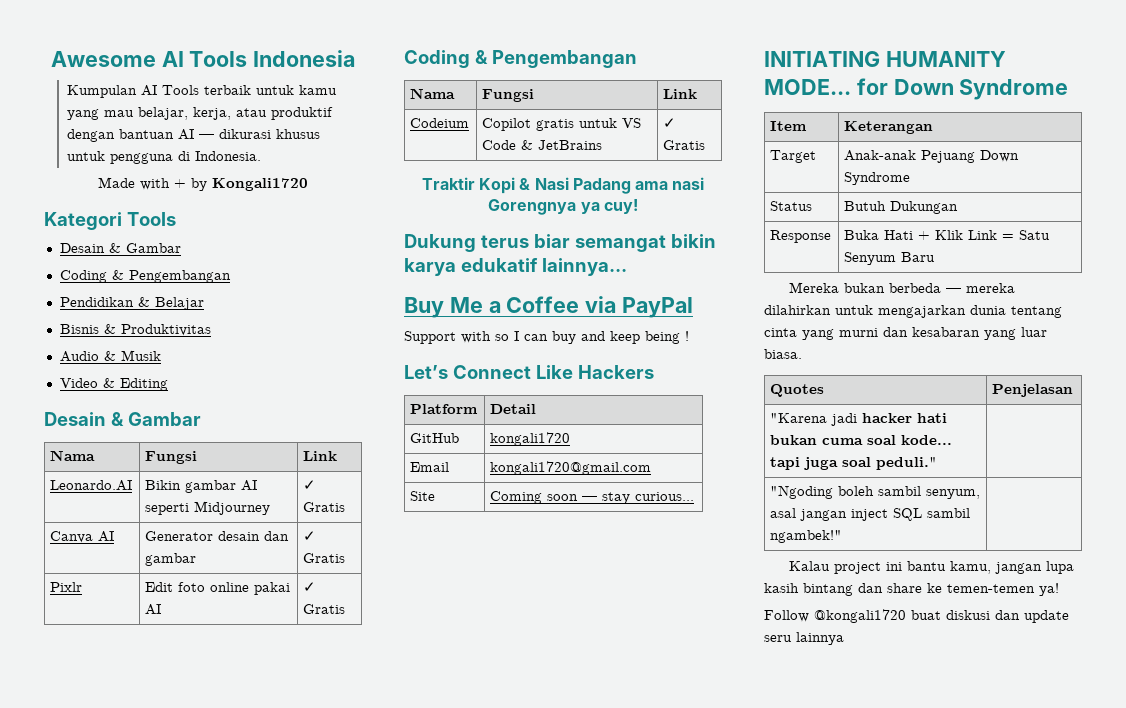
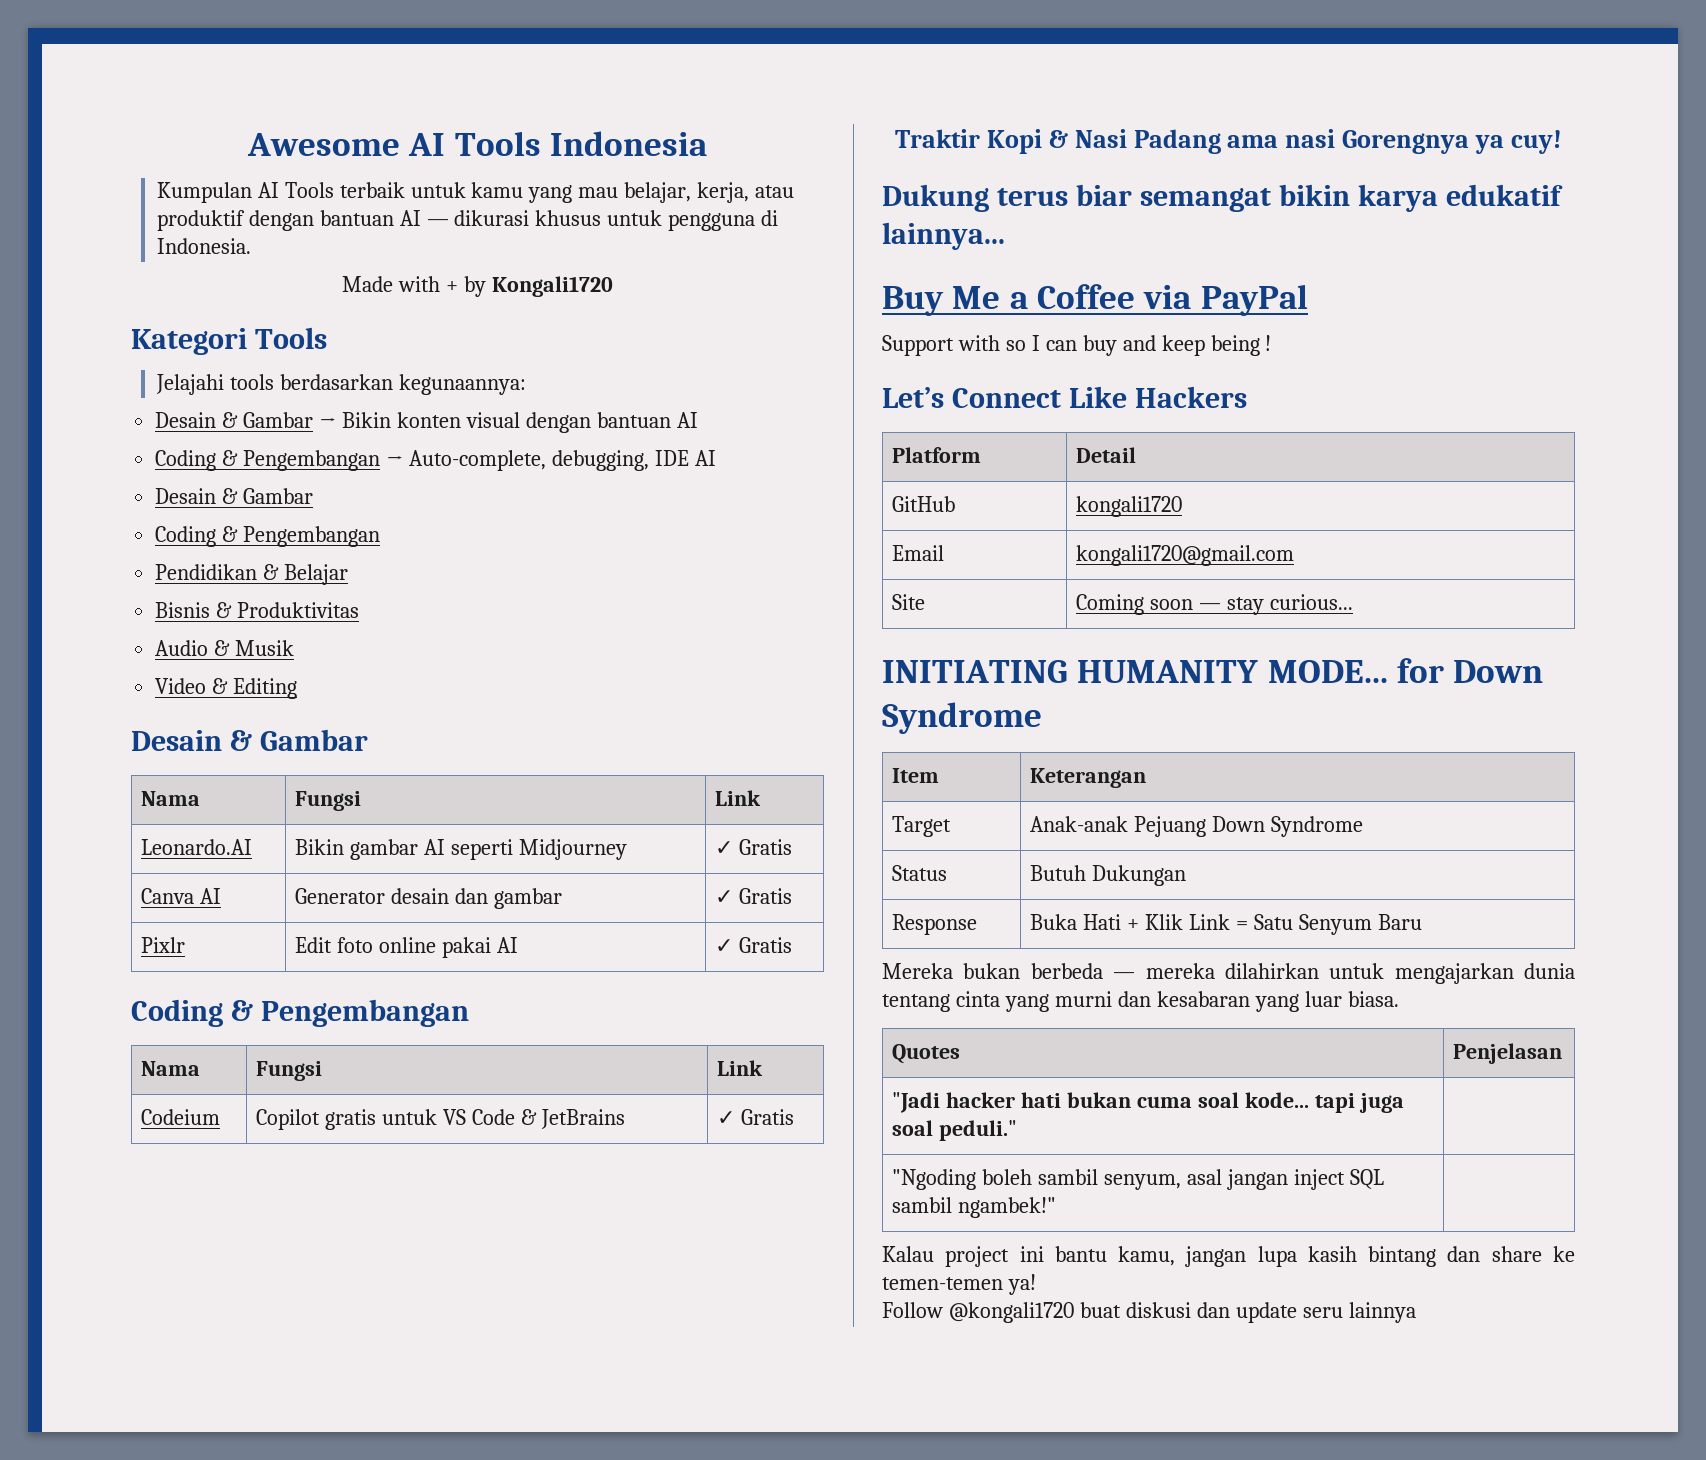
+ Jelajahi tools berdasarkan kegunaannya:
+ Desain & Gambar → Bikin konten visual dengan bantuan AI
+ Coding & Pengembangan → Auto-complete, debugging, IDE AI
- "Karena jadi hacker hati bukan cuma soal kode... tapi juga soal peduli." |
+ "Jadi hacker hati bukan cuma soal kode... tapi juga soal peduli." |

